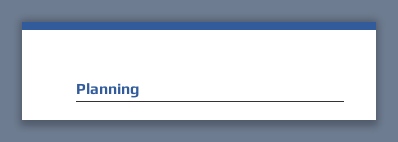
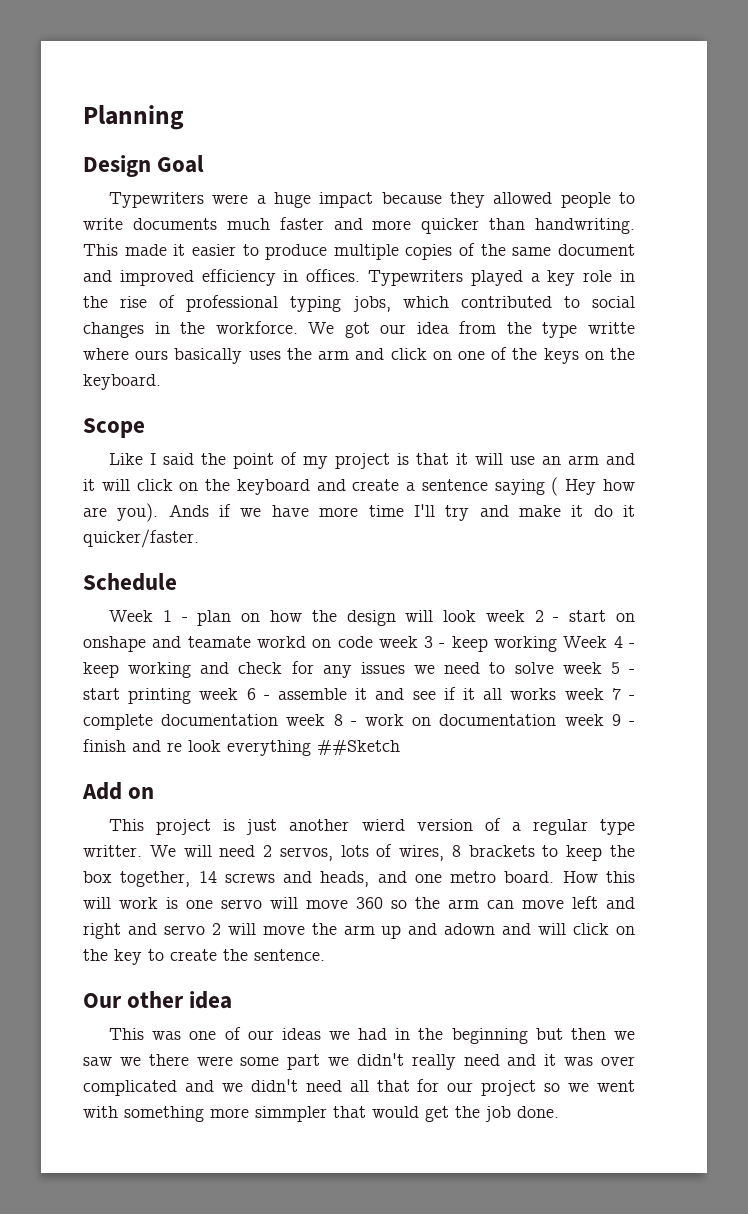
+ Design Goal
+ Typewriters were a huge impact because they allowed people to write documents much faster and more quicker than handwriting. This made it easier to produce multiple copies of the same document and improved efficiency in offices. Typewriters played a key role in the rise of professional typing jobs, which contributed to social changes in the workforce. We got our idea from the type writte where ours basically uses the arm and click on one of the keys on the keyboard.
+ Scope
+ Like I said the point of my project is that it will use an arm and it will click on the keyboard and create a sentence saying ( Hey how are you). Ands if we have more time I'll try and make it do it quicker/faster.
+ Schedule
+ Week 1 - plan on how the design will look week 2 - start on onshape and teamate workd on code week 3 - keep working Week 4 - keep working and check for any issues we need to solve week 5 - start printing week 6 - assemble it and see if it all works week 7 - complete documentation week 8 - work on documentation week 9 - finish and re look everything ##Sketch
+ Add on
+ This project is just another wierd version of a regular type writter. We will need 2 servos, lots of wires, 8 brackets to keep the box together, 14 screws and heads, and one metro board. How this will work is one servo will move 360 so the arm can move left and right and servo 2 will move the arm up and adown and will click on the key to create the sentence.
+ Our other idea
+ This was one of our ideas we had in the beginning but then we saw we there were some part we didn't really need and it was over complicated and we didn't need all that for our project so we went with something more simmpler that would get the job done.

